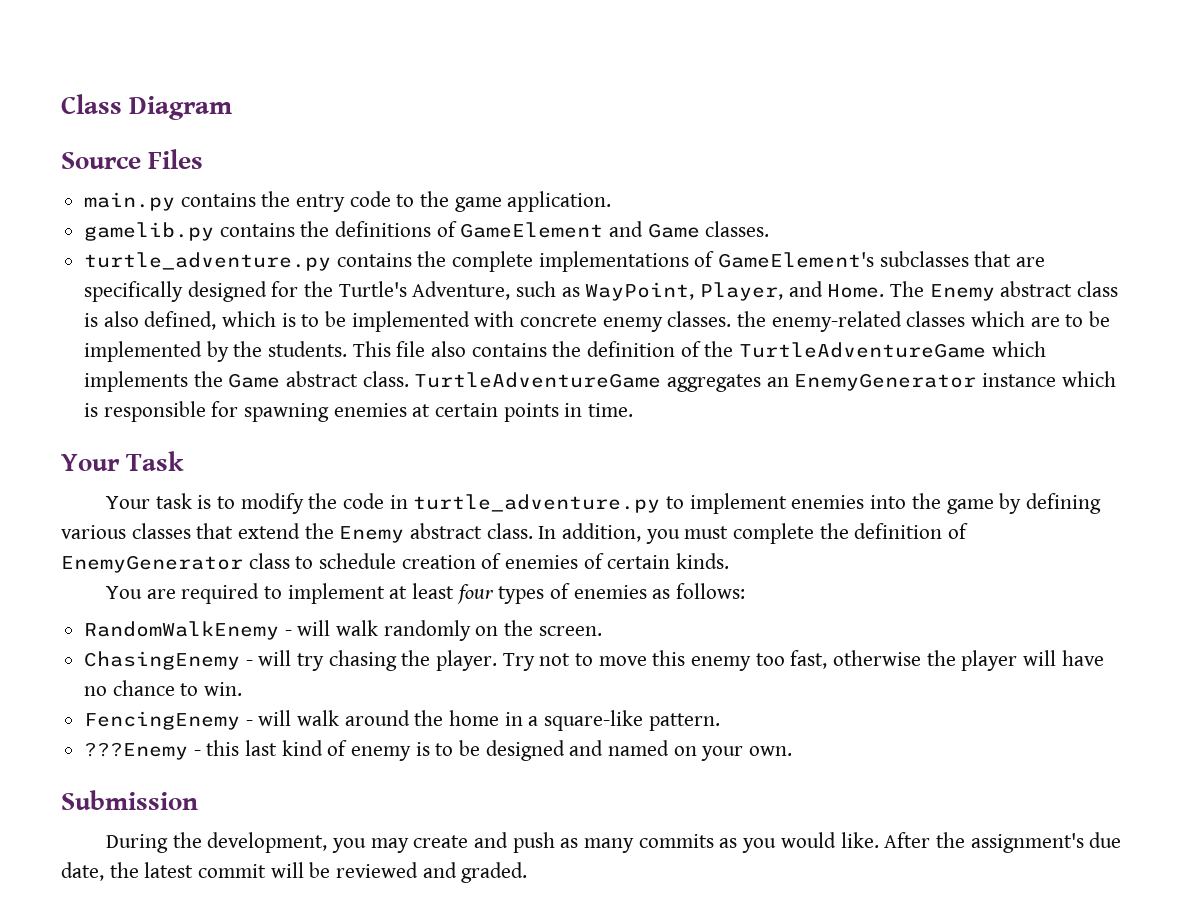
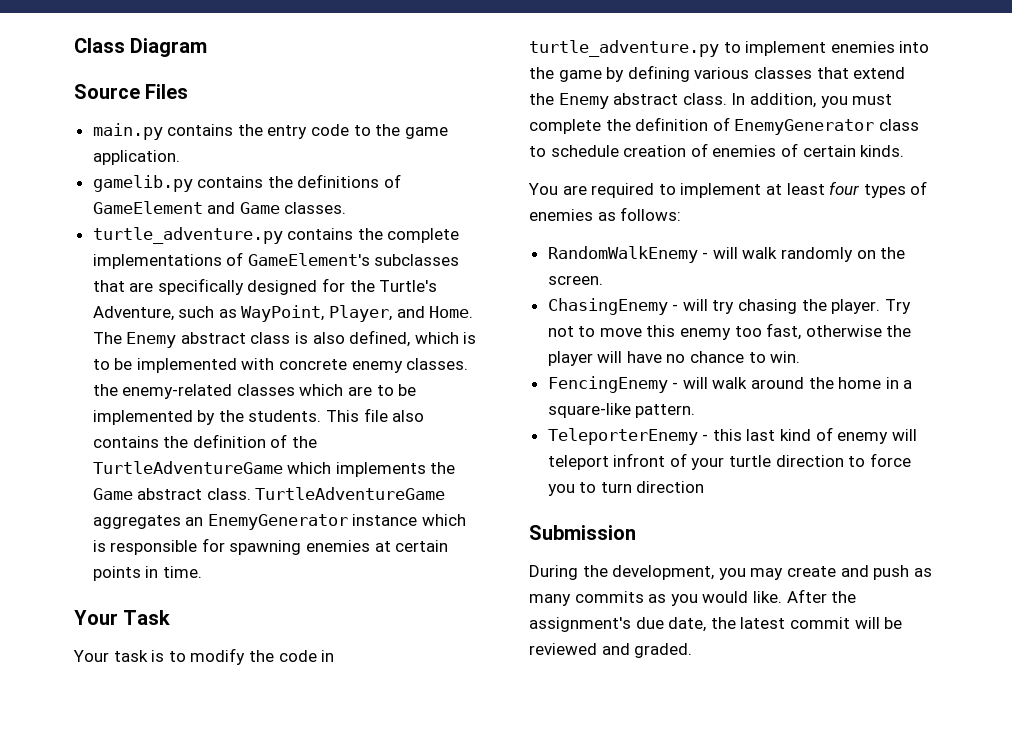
- ???Enemy - this last kind of enemy is to be designed and named on your own.
+ TeleporterEnemy - this last kind of enemy will teleport infront of your turtle direction to force you to turn direction

